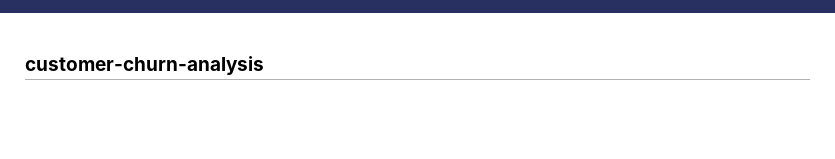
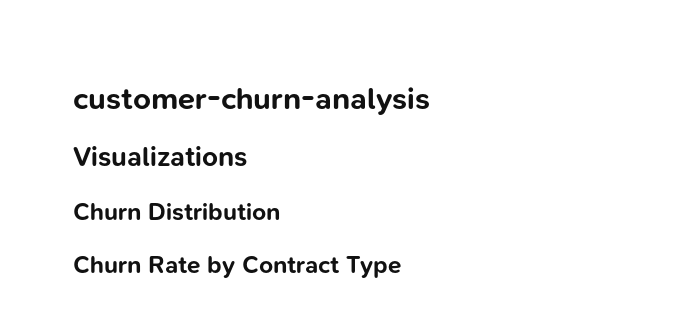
+ Visualizations
+ Churn Distribution
+ Churn Rate by Contract Type

